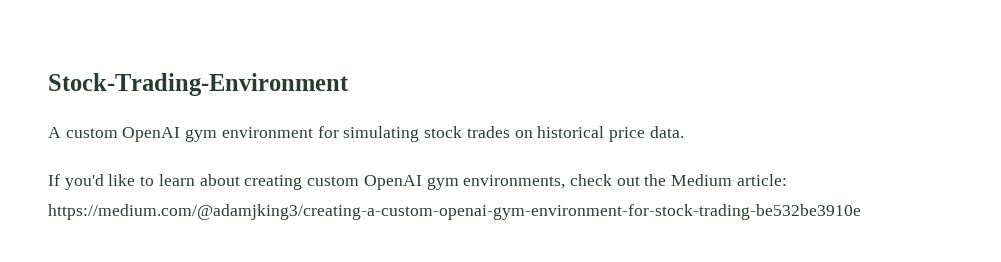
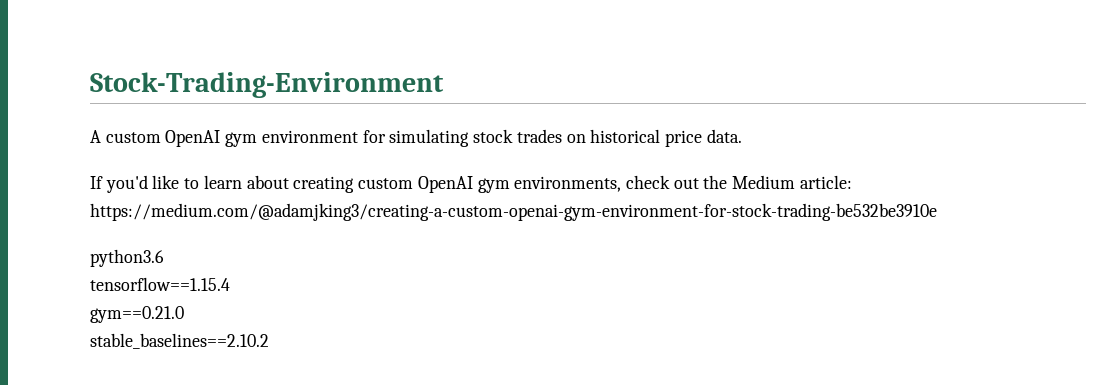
+ python3.6
+ tensorflow==1.15.4
+ gym==0.21.0
+ stable_baselines==2.10.2

